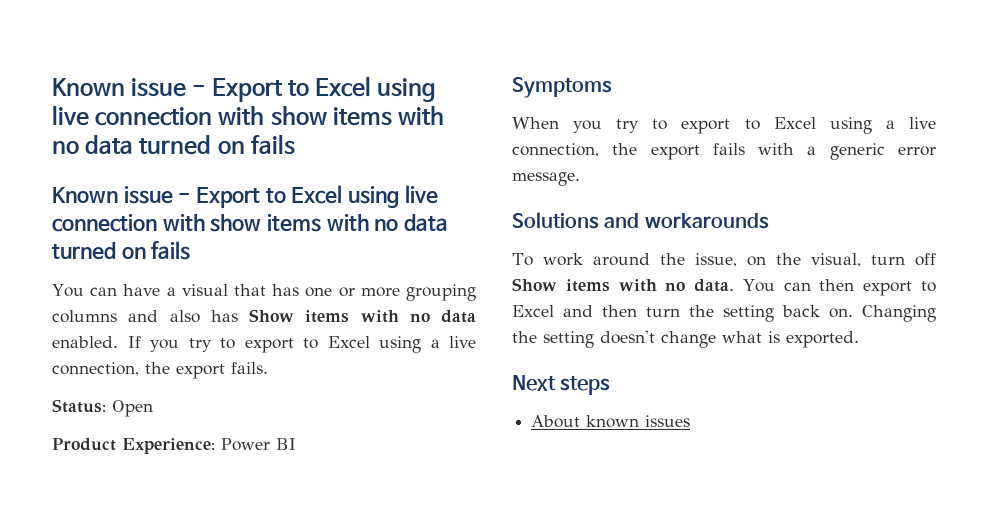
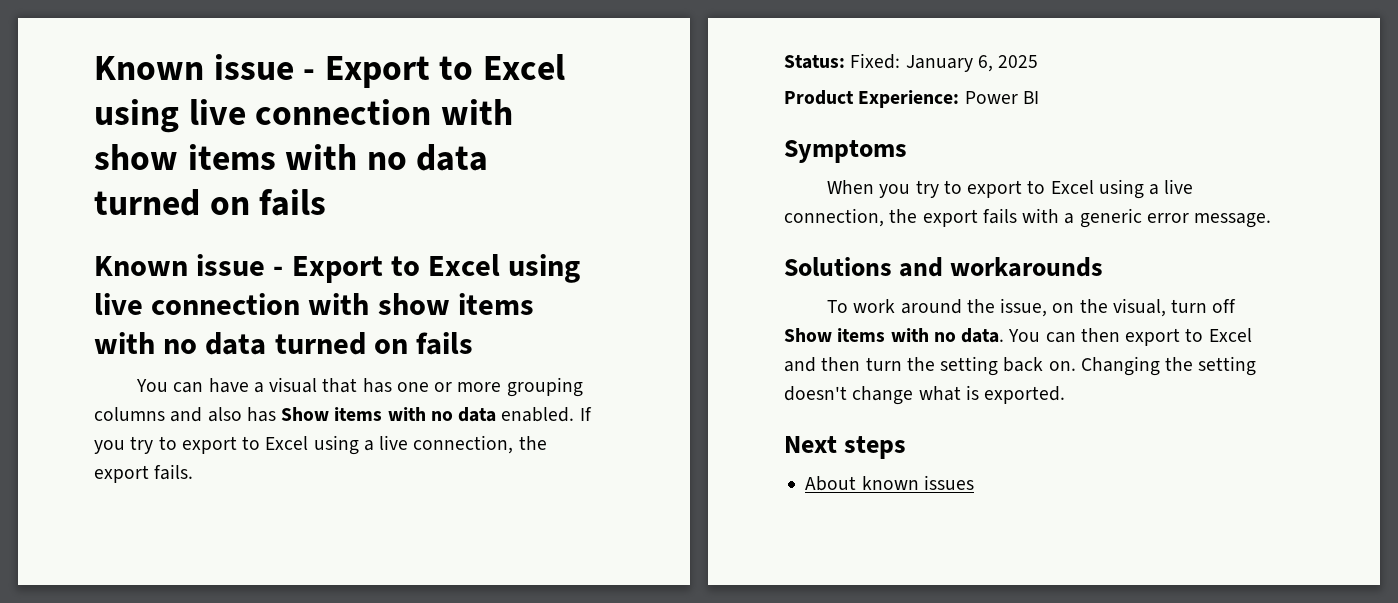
- Status: Open
+ Status: Fixed: January 6, 2025

